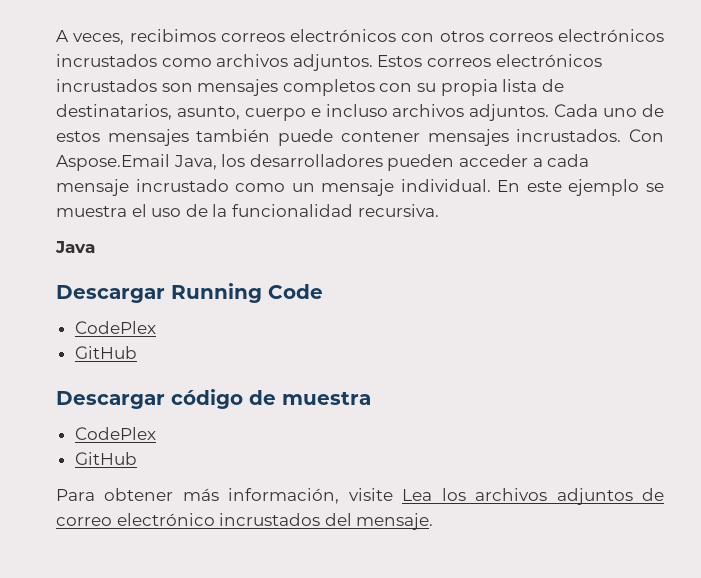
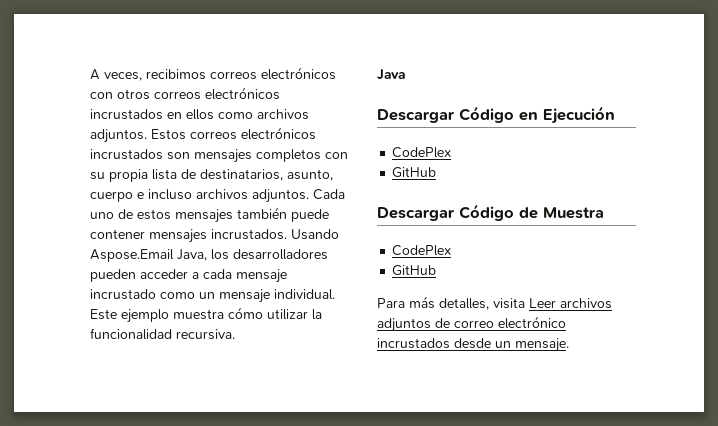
- A veces, recibimos correos electrónicos con otros correos electrónicos incrustados como archivos adjuntos.
+ A veces, recibimos correos electrónicos con otros correos electrónicos incrustados en ellos como archivos adjuntos.
- Con Aspose.Email Java, los desarrolladores pueden acceder a cada mensaje incrustado como un mensaje individual.
+ Usando Aspose.Email Java, los desarrolladores pueden acceder a cada mensaje incrustado como un mensaje individual.
- En este ejemplo se muestra el uso de la funcionalidad recursiva.
+ Este ejemplo muestra cómo utilizar la funcionalidad recursiva.
- Descargar Running Code
+ Descargar Código en Ejecución
- Descargar código de muestra
+ Descargar Código de Muestra
- Para obtener más información, visite Lea los archivos adjuntos de correo electrónico incrustados del mensaje.
+ Para más detalles, visita Leer archivos adjuntos de correo electrónico incrustados desde un mensaje.

